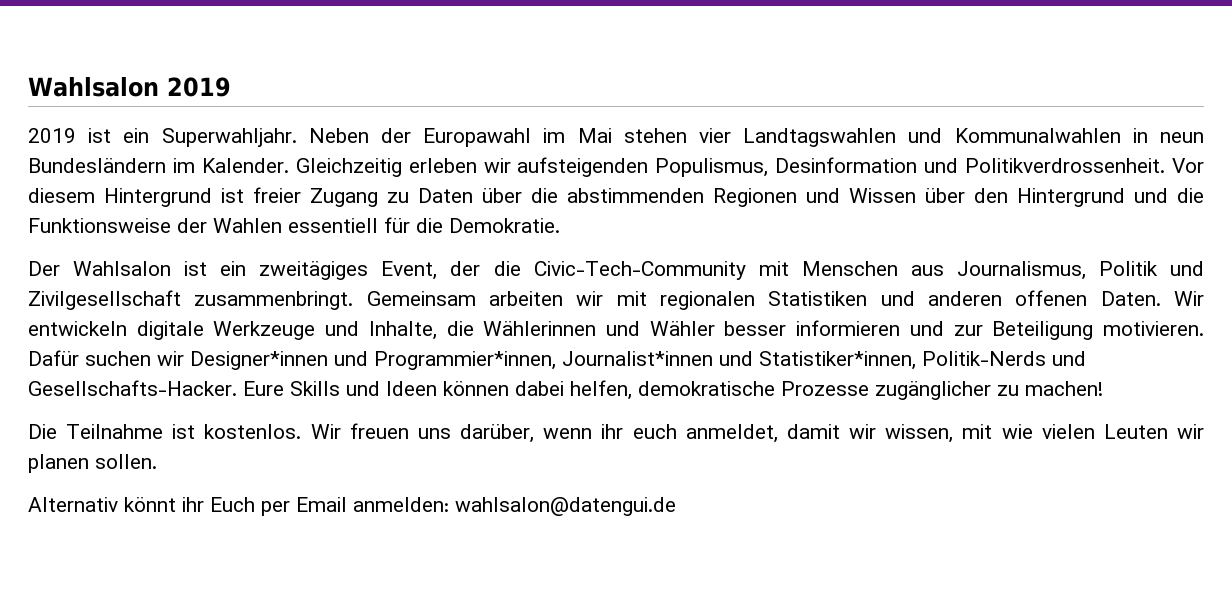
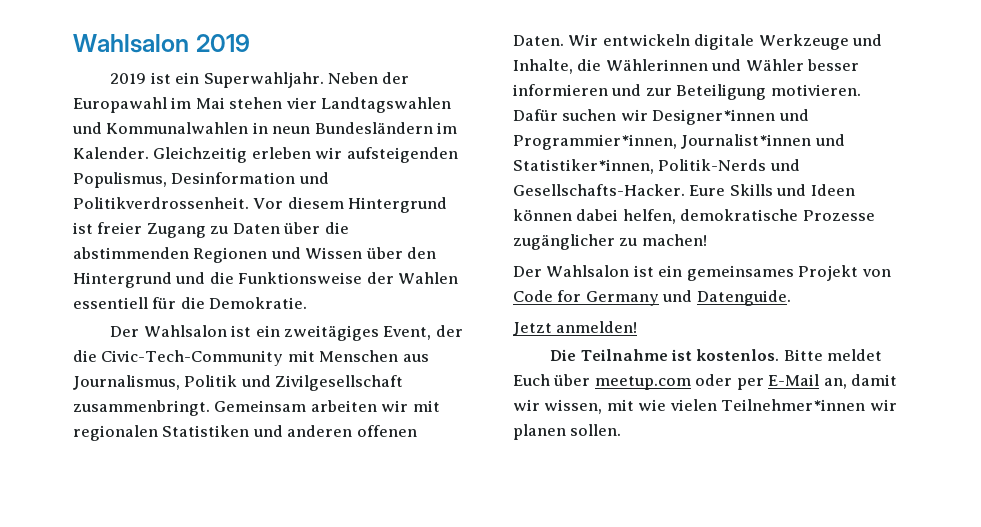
- Die Teilnahme ist kostenlos. Wir freuen uns darüber, wenn ihr euch anmeldet, damit wir wissen, mit wie vielen Leuten wir planen sollen.
+ Der Wahlsalon ist ein gemeinsames Projekt von Code for Germany und Datenguide.
+ Jetzt anmelden!
+ Die Teilnahme ist kostenlos. Bitte meldet Euch über meetup.com oder per E-Mail an, damit wir wissen, mit wie vielen Teilnehmer*innen wir planen sollen.
- Alternativ könnt ihr Euch per Email anmelden: wahlsalon@datengui.de

